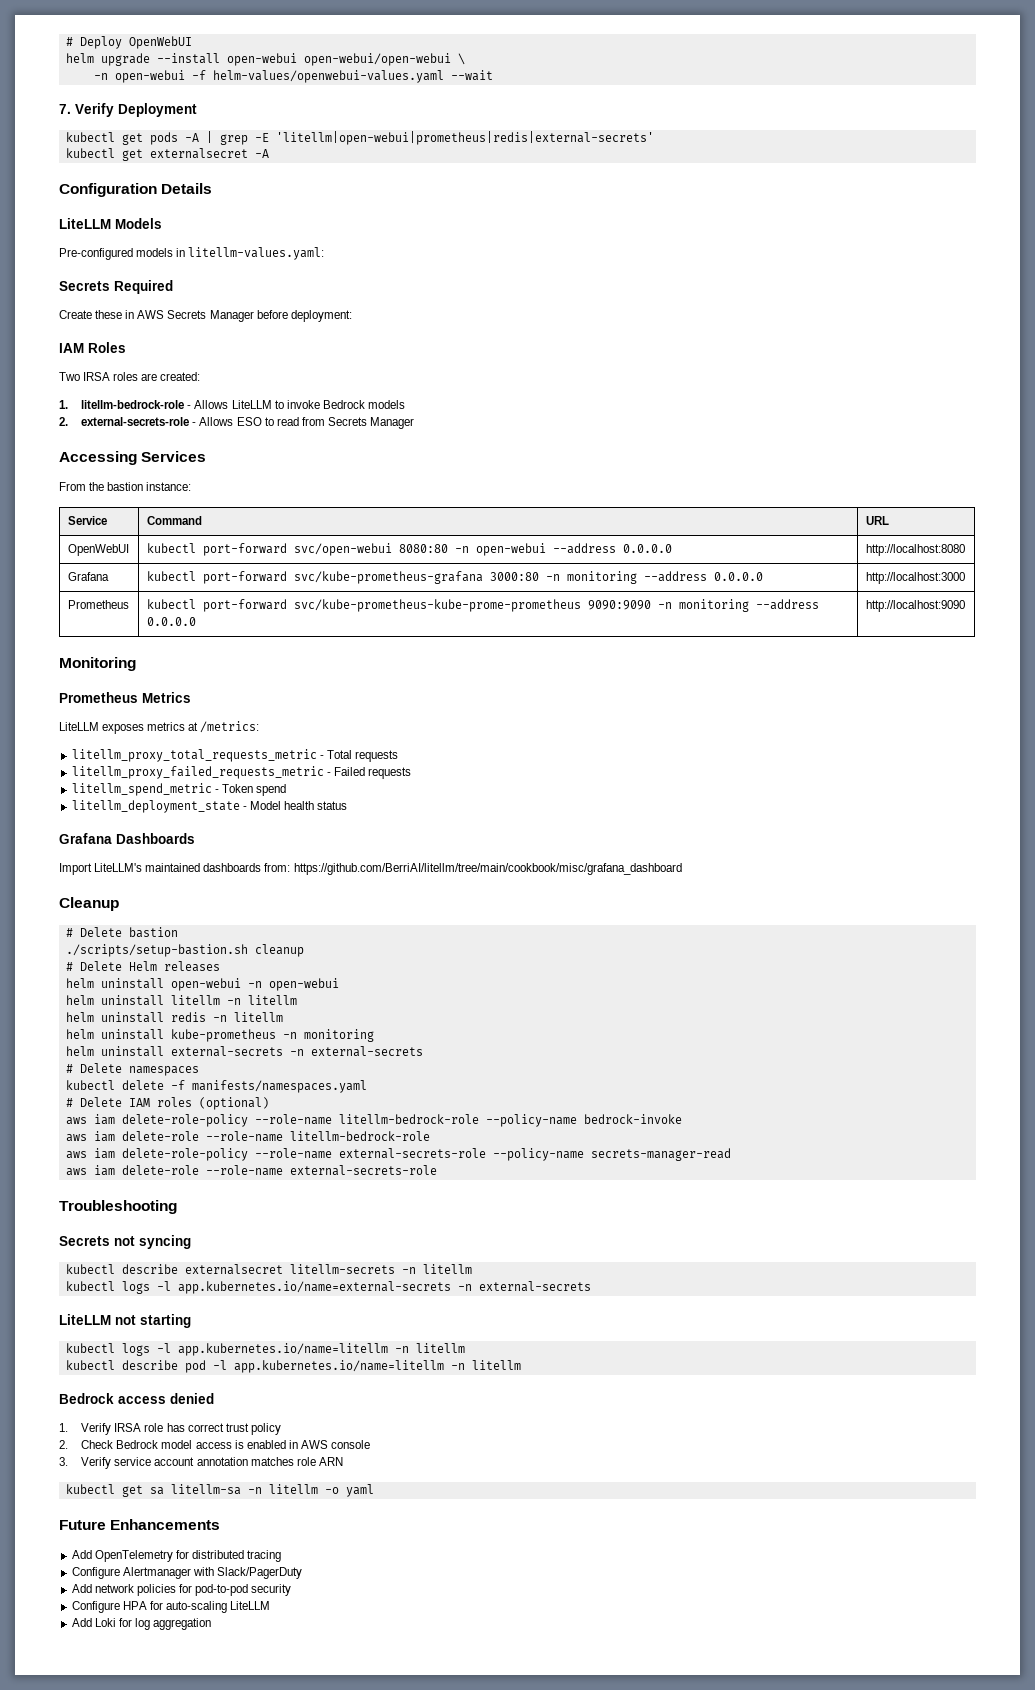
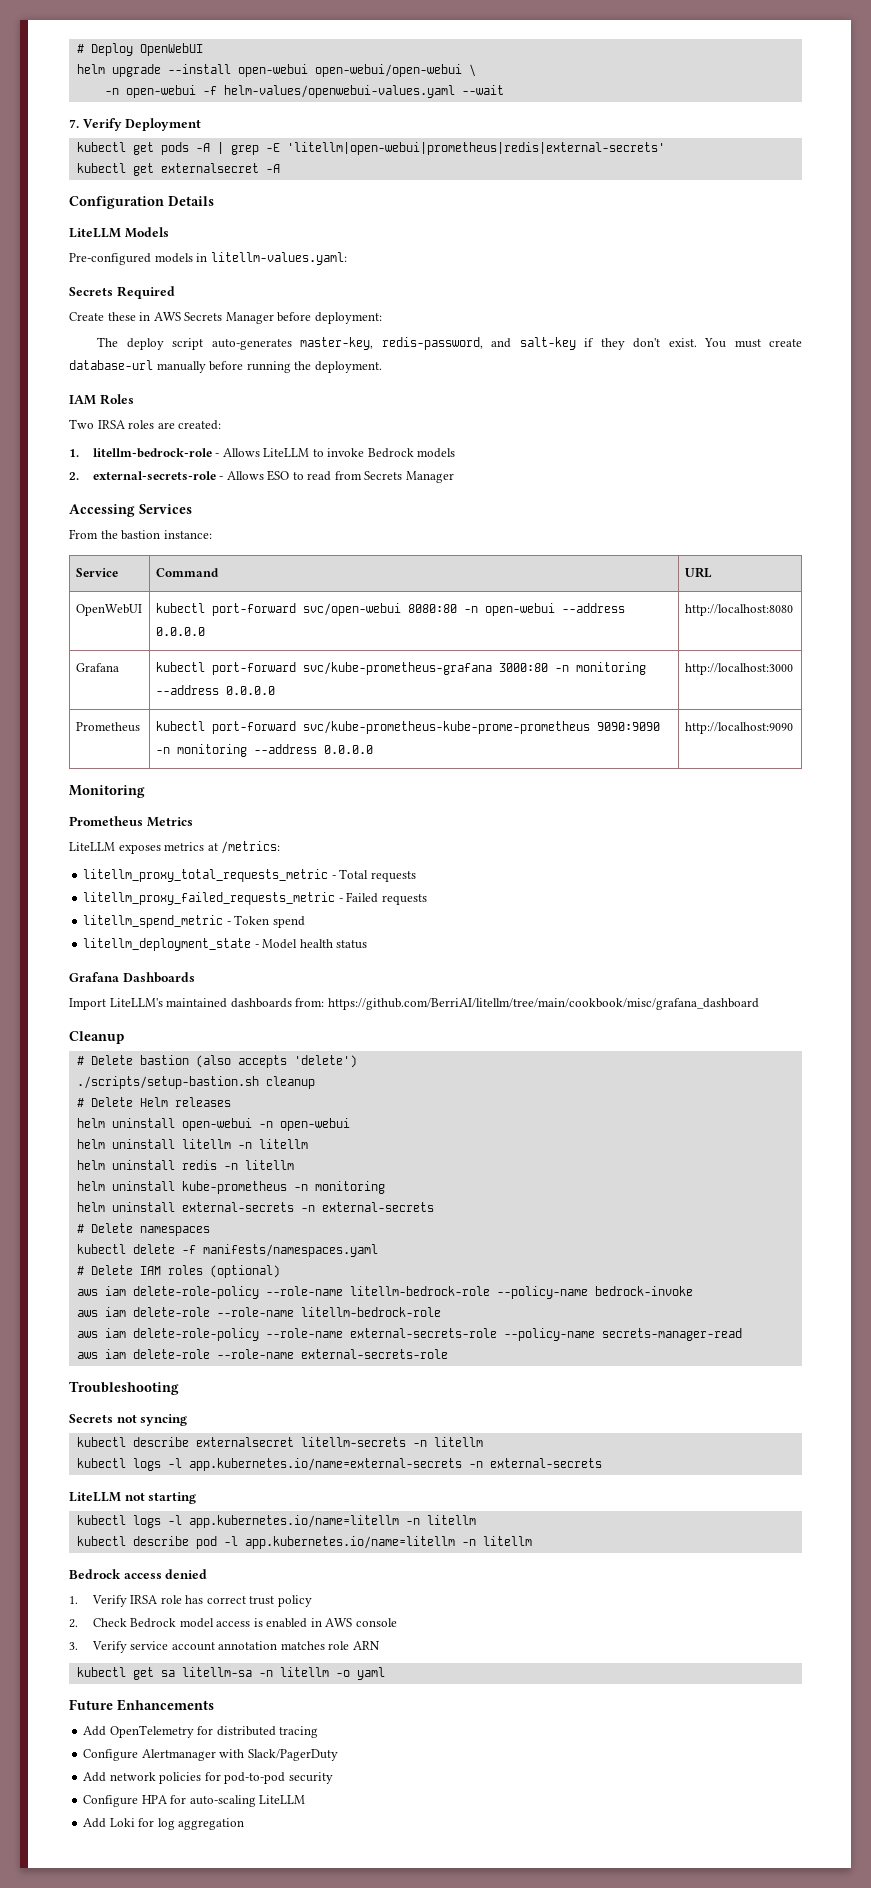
+ The deploy script auto-generates master-key, redis-password, and salt-key if they don't exist. You must create database-url manually before running the deployment.
- # Delete bastion
+ # Delete bastion (also accepts 'delete')

